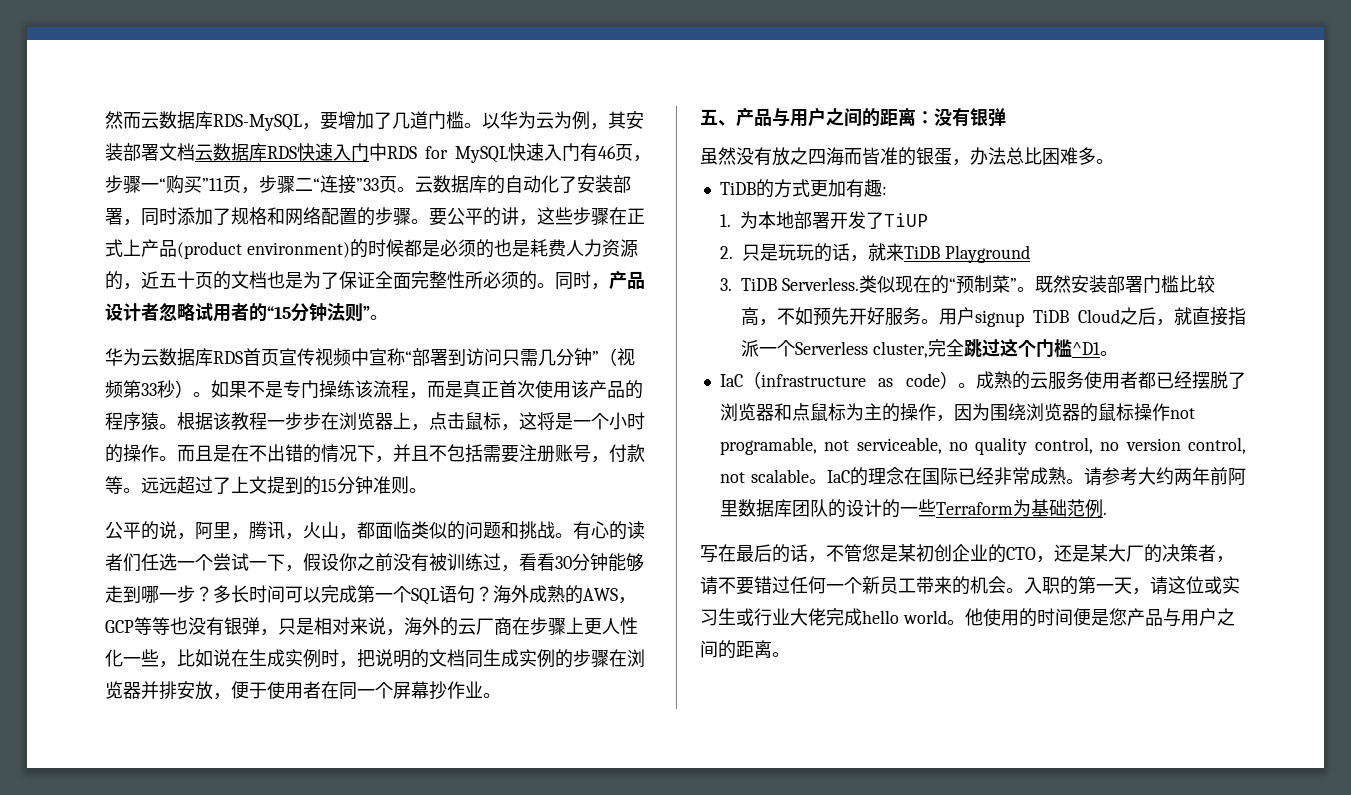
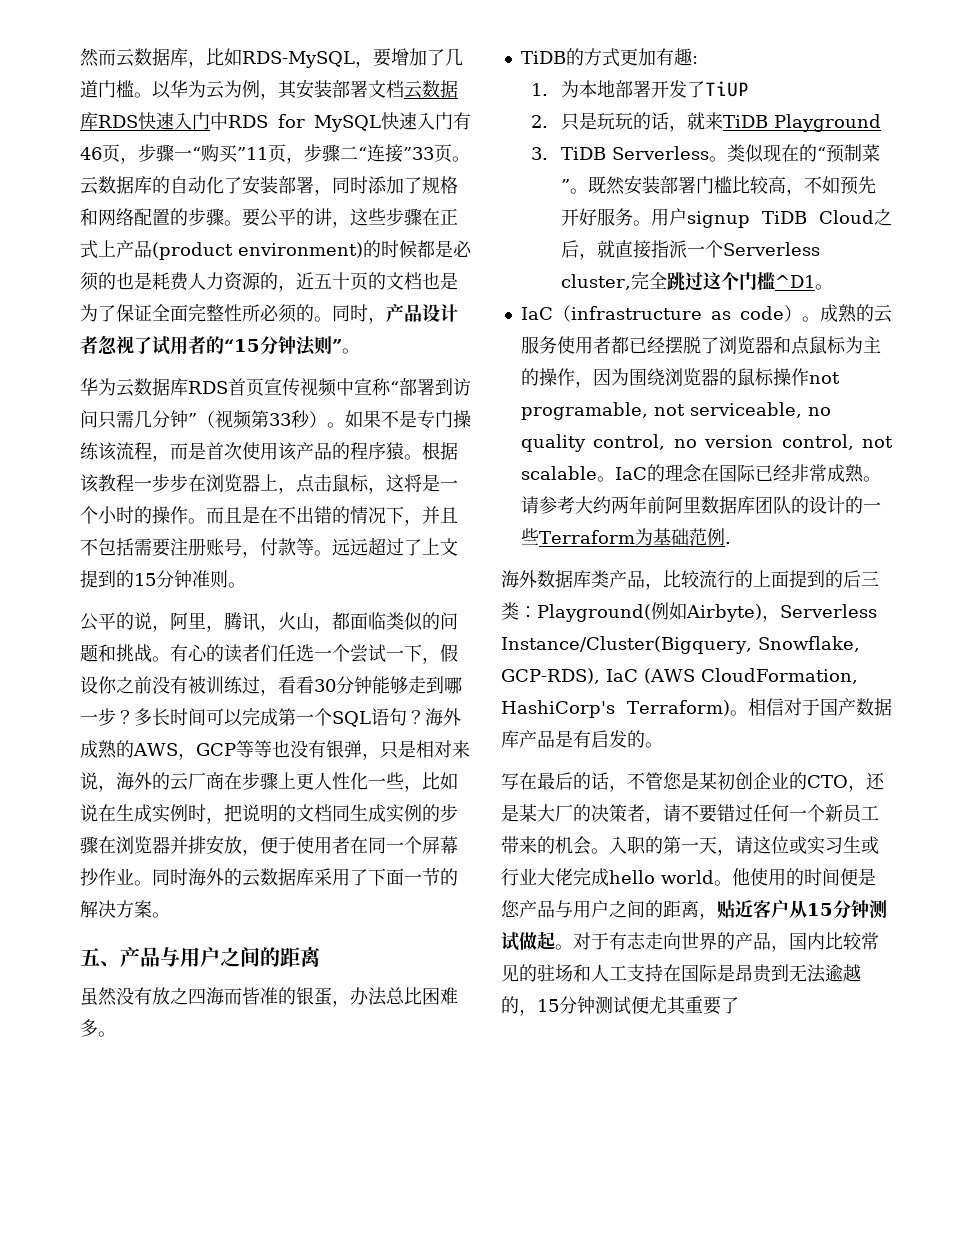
- 然而云数据库RDS-MySQL，要增加了几道门槛。
+ 然而云数据库，比如RDS-MySQL，要增加了几道门槛。
- 同时，产品设计者忽略试用者的“15分钟法则”。
+ 同时，产品设计者忽视了试用者的“15分钟法则”。
- 如果不是专门操练该流程，而是真正首次使用该产品的程序猿。
+ 如果不是专门操练该流程，而是首次使用该产品的程序猿。
+ 同时海外的云数据库采用了下面一节的解决方案。
- 五、产品与用户之间的距离：没有银弹
+ 五、产品与用户之间的距离
- 3. TiDB Serverless.
+ 3. TiDB Serverless。
+ 海外数据库类产品，比较流行的上面提到的后三类：Playground(例如Airbyte)，Serverless Instance/Cluster(Bigquery, Snowflake, GCP-RDS), IaC (AWS CloudFormation, HashiCorp's Terraform)。相信对于国产数据库产品是有启发的。
- 他使用的时间便是您产品与用户之间的距离。
+ 他使用的时间便是您产品与用户之间的距离，贴近客户从15分钟测试做起。对于有志走向世界的产品，国内比较常见的驻场和人工支持在国际是昂贵到无法逾越的，15分钟测试便尤其重要了

